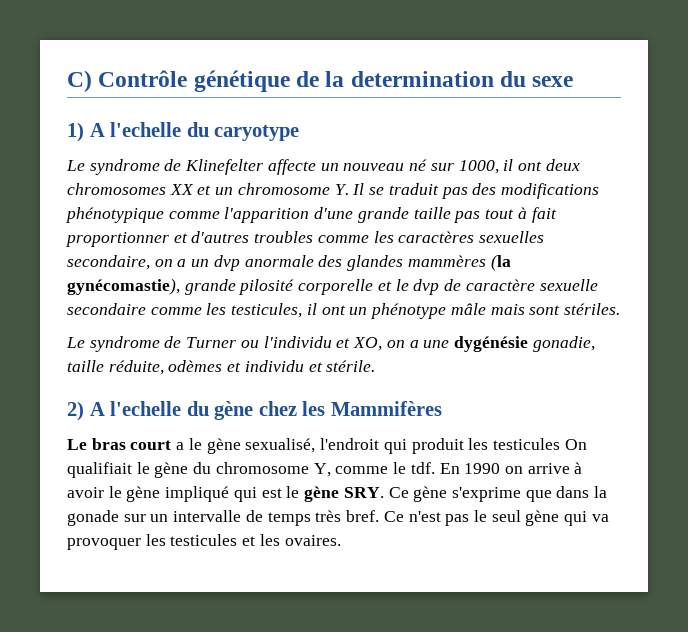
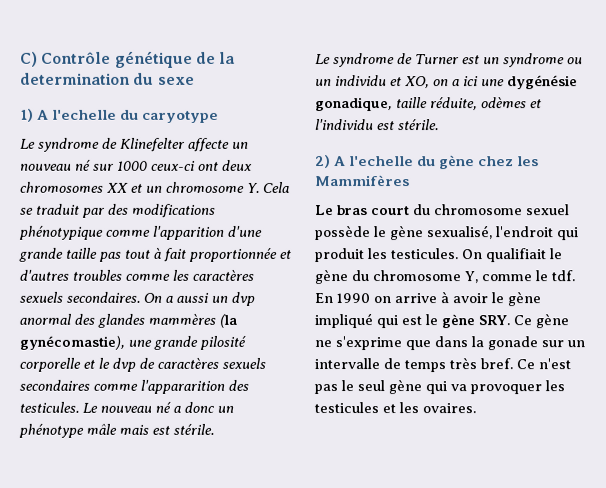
- Le syndrome de Klinefelter affecte un nouveau né sur 1000, il ont deux chromosomes XX et un chromosome Y. Il se traduit pas des modifications phénotypique comme l'apparition d'une grande taille pas tout à fait proportionner et d'autres troubles comme les caractères sexuelles secondaire, on a un dvp anormale des glandes mammères (la gynécomastie), grande pilosité corporelle et le dvp de caractère sexuelle secondaire comme les testicules, il ont un phénotype mâle mais sont stériles.
+ Le syndrome de Klinefelter affecte un nouveau né sur 1000 ceux-ci ont deux chromosomes XX et un chromosome Y. Cela se traduit par des modifications phénotypique comme l'apparition d'une grande taille pas tout à fait proportionnée et d'autres troubles comme les caractères sexuels secondaires. On a aussi un dvp anormal des glandes mammères (la gynécomastie), une grande pilosité corporelle et le dvp de caractères sexuels secondaires comme l'appararition des testicules. Le nouveau né a donc un phénotype mâle mais est stérile.
- Le syndrome de Turner ou l'individu et XO, on a une dygénésie gonadie, taille réduite, odèmes et individu et stérile.
+ Le syndrome de Turner est un syndrome ou un individu et XO, on a ici une dygénésie gonadique, taille réduite, odèmes et l'individu est stérile.
- Le bras court a le gène sexualisé, l'endroit qui produit les testicules On qualifiait le gène du chromosome Y, comme le tdf.
+ Le bras court du chromosome sexuel possède le gène sexualisé, l'endroit qui produit les testicules. On qualifiait le gène du chromosome Y, comme le tdf.
- En 1990 on arrive à avoir le gène impliqué qui est le gène SRY. Ce gène s'exprime que dans la gonade sur un intervalle de temps très bref.
+ En 1990 on arrive à avoir le gène impliqué qui est le gène SRY. Ce gène ne s'exprime que dans la gonade sur un intervalle de temps très bref.

